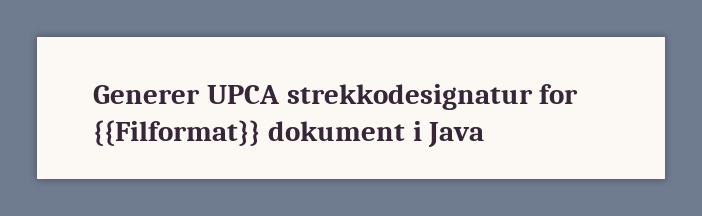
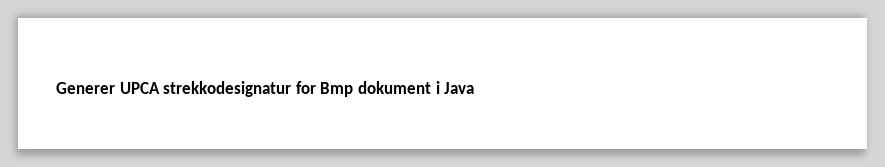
- Generer UPCA strekkodesignatur for {{Filformat}} dokument i Java
+ Generer UPCA strekkodesignatur for Bmp dokument i Java

